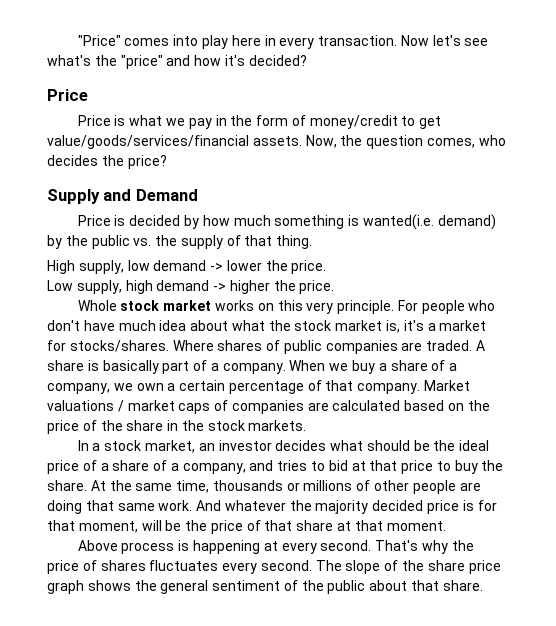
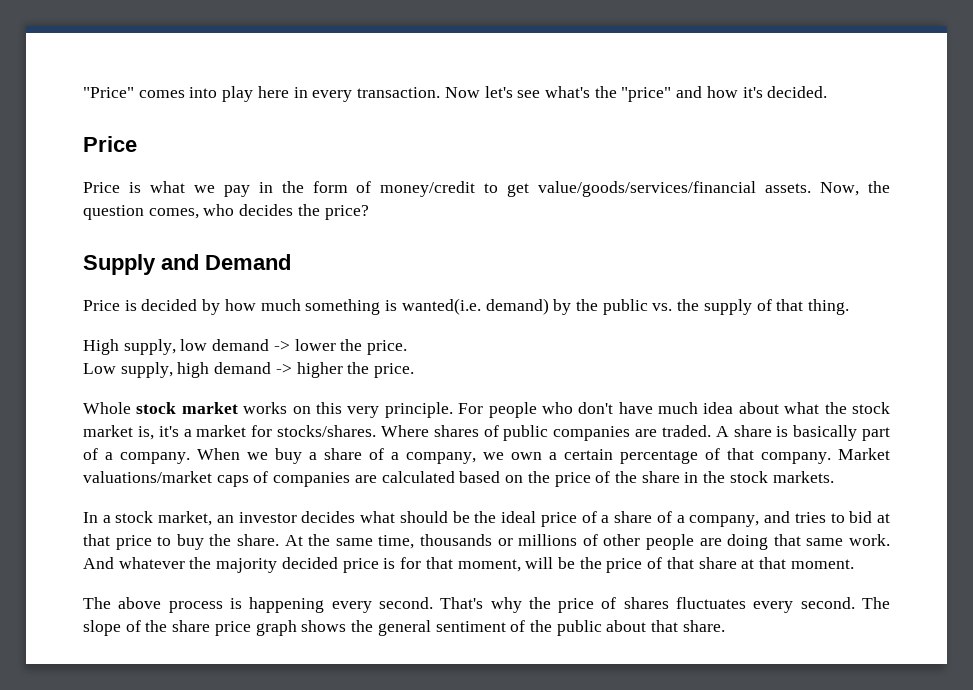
- Now let's see what's the "price" and how it's decided?
+ Now let's see what's the "price" and how it's decided.
- Market valuations / market caps of companies are calculated based on the price of the share in the stock markets.
+ Market valuations/market caps of companies are calculated based on the price of the share in the stock markets.
- Above process is happening at every second.
+ The above process is happening every second.

